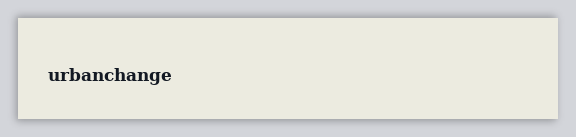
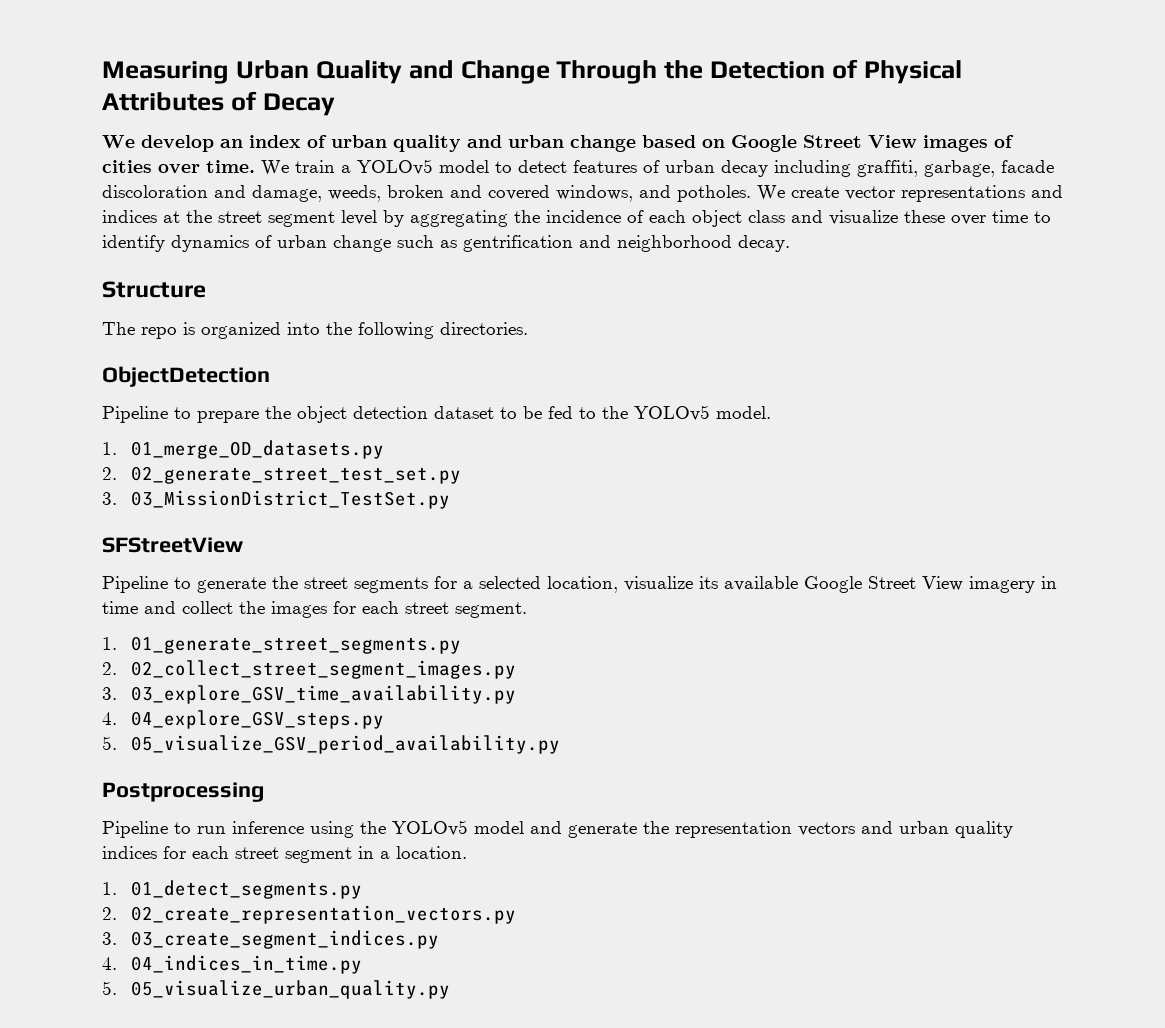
- urbanchange
+ Measuring Urban Quality and Change Through the Detection of Physical Attributes of Decay
+ We develop an index of urban quality and urban change based on Google Street View images of cities over time. We train a YOLOv5 model to detect features of urban decay including graffiti, garbage, facade discoloration and damage, weeds, broken and covered windows, and potholes. We create vector representations and indices at the street segment level by aggregating the incidence of each object class and visualize these over time to identify dynamics of urban change such as gentrification and neighborhood decay.
+ Structure
+ The repo is organized into the following directories.
+ ObjectDetection
+ Pipeline to prepare the object detection dataset to be fed to the YOLOv5 model.
+ 1. 01_merge_OD_datasets.py
+ 2. 02_generate_street_test_set.py
+ 3. 03_MissionDistrict_TestSet.py
+ SFStreetView
+ Pipeline to generate the street segments for a selected location, visualize its available Google Street View imagery in time and collect the images for each street segment.
+ 1. 01_generate_street_segments.py
+ 2. 02_collect_street_segment_images.py
+ 3. 03_explore_GSV_time_availability.py
+ 4. 04_explore_GSV_steps.py
+ 5. 05_visualize_GSV_period_availability.py
+ Postprocessing
+ Pipeline to run inference using the YOLOv5 model and generate the representation vectors and urban quality indices for each street segment in a location.
+ 1. 01_detect_segments.py
+ 2. 02_create_representation_vectors.py
+ 3. 03_create_segment_indices.py
+ 4. 04_indices_in_time.py
+ 5. 05_visualize_urban_quality.py

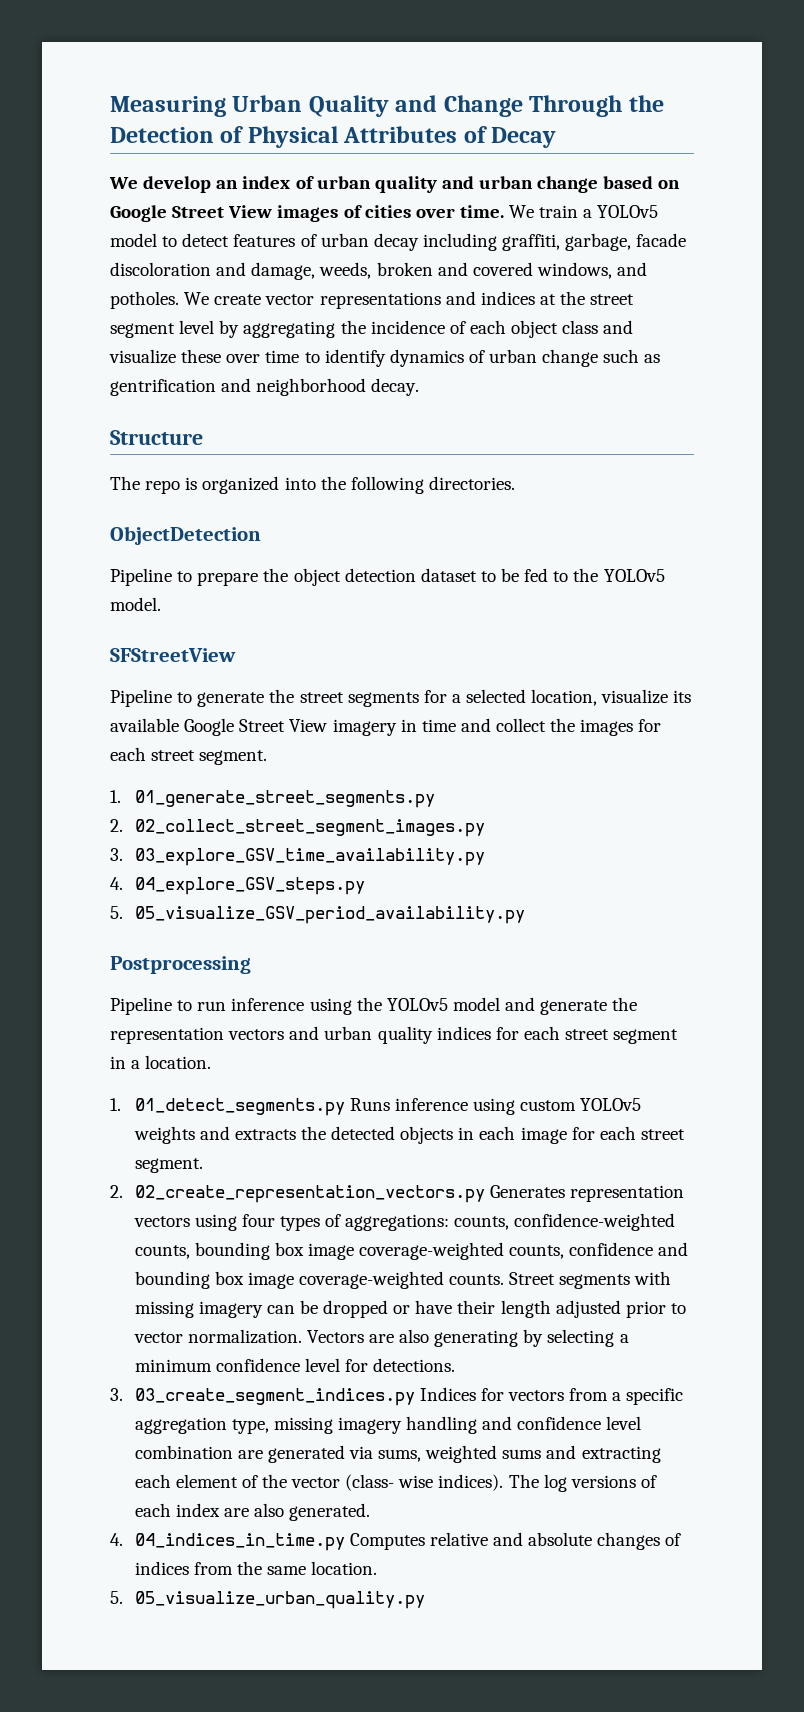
- 1. 01_merge_OD_datasets.py
- 2. 02_generate_street_test_set.py
- 3. 03_MissionDistrict_TestSet.py
- 1. 01_detect_segments.py
- 2. 02_create_representation_vectors.py
- 3. 03_create_segment_indices.py
- 4. 04_indices_in_time.py
+ 1. 01_detect_segments.py Runs inference using custom YOLOv5 weights and extracts the detected objects in each image for each street segment.
+ 2. 02_create_representation_vectors.py Generates representation vectors using four types of aggregations: counts, confidence-weighted counts, bounding box image coverage-weighted counts, confidence and bounding box image coverage-weighted counts. Street segments with missing imagery can be dropped or have their length adjusted prior to vector normalization. Vectors are also generating by selecting a minimum confidence level for detections.
+ 3. 03_create_segment_indices.py Indices for vectors from a specific aggregation type, missing imagery handling and confidence level combination are generated via sums, weighted sums and extracting each element of the vector (class- wise indices). The log versions of each index are also generated.
+ 4. 04_indices_in_time.py Computes relative and absolute changes of indices from the same location.

